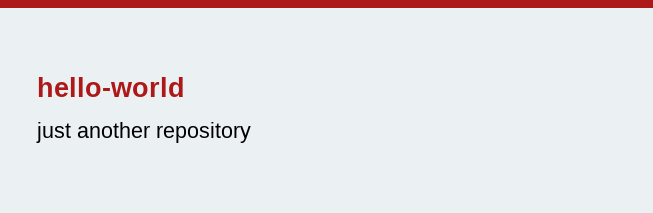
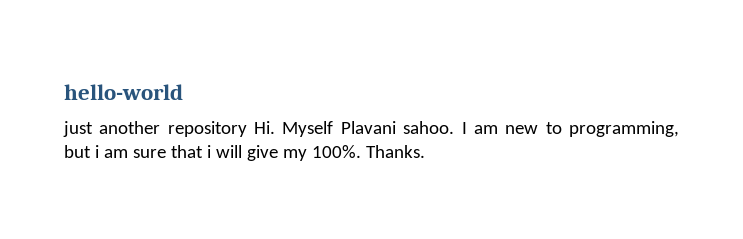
- just another repository
+ just another repository Hi. Myself Plavani sahoo. I am new to programming, but i am sure that i will give my 100%. Thanks.

